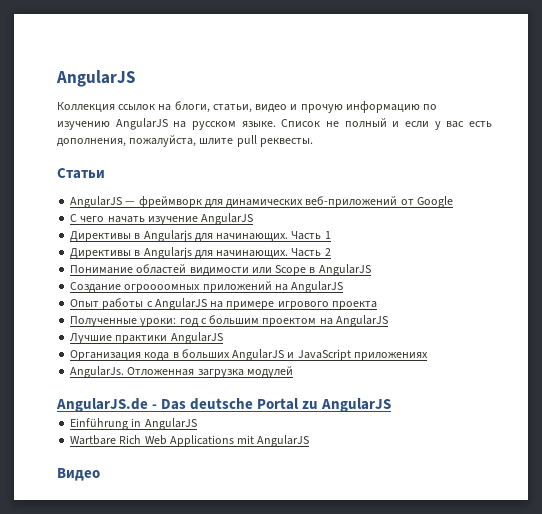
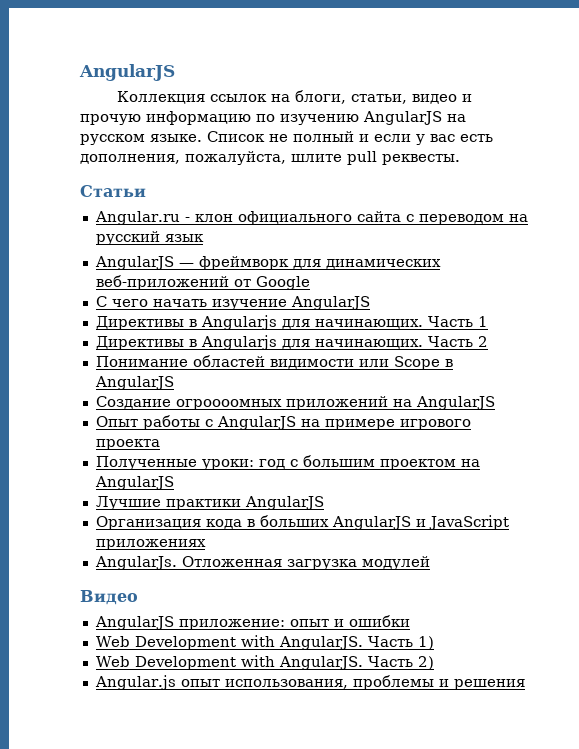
+ Angular.ru - клон официального сайта с переводом на русский язык
- AngularJS.de - Das deutsche Portal zu AngularJS
- Einführung in AngularJS
- Wartbare Rich Web Applications mit AngularJS
  Видео
+ AngularJS приложение: опыт и ошибки
+ Web Development with AngularJS. Часть 1)
+ Web Development with AngularJS. Часть 2)
+ Angular.js опыт использования, проблемы и решения

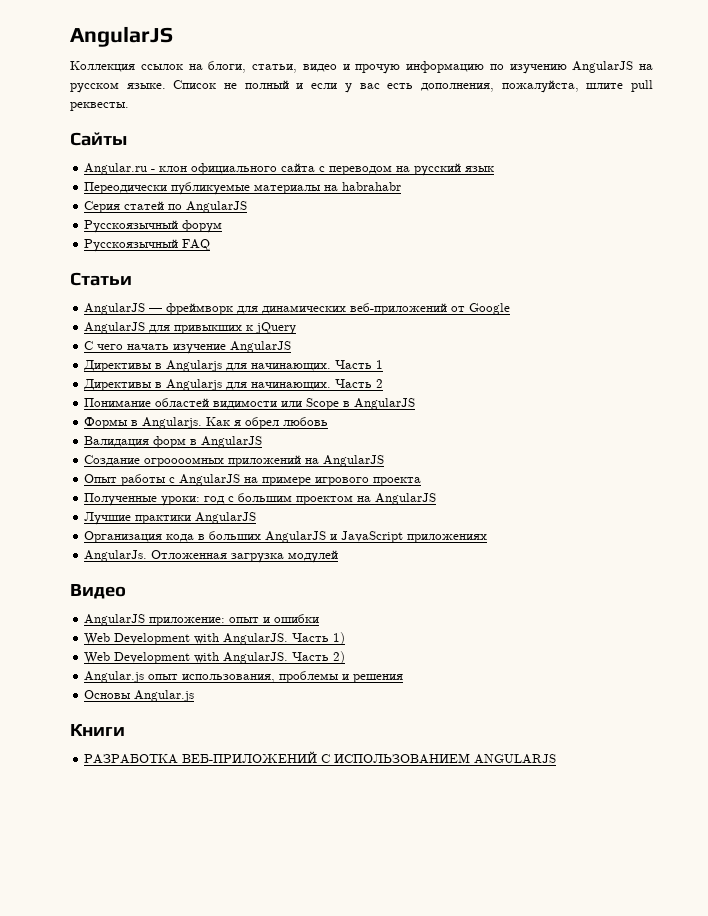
- Статьи
+ Сайты
+ Переодически публикуемые материалы на habrahabr
+ Серия статей по AngularJS
+ Русскоязычный форум
+ Русскоязычный FAQ
+ Статьи
+ AngularJS для привыкших к jQuery
+ Формы в Angularjs. Как я обрел любовь
+ Валидация форм в AngularJS
+ Основы Angular.js
+ Книги
+ РАЗРАБОТКА ВЕБ-ПРИЛОЖЕНИЙ С ИСПОЛЬЗОВАНИЕМ ANGULARJS

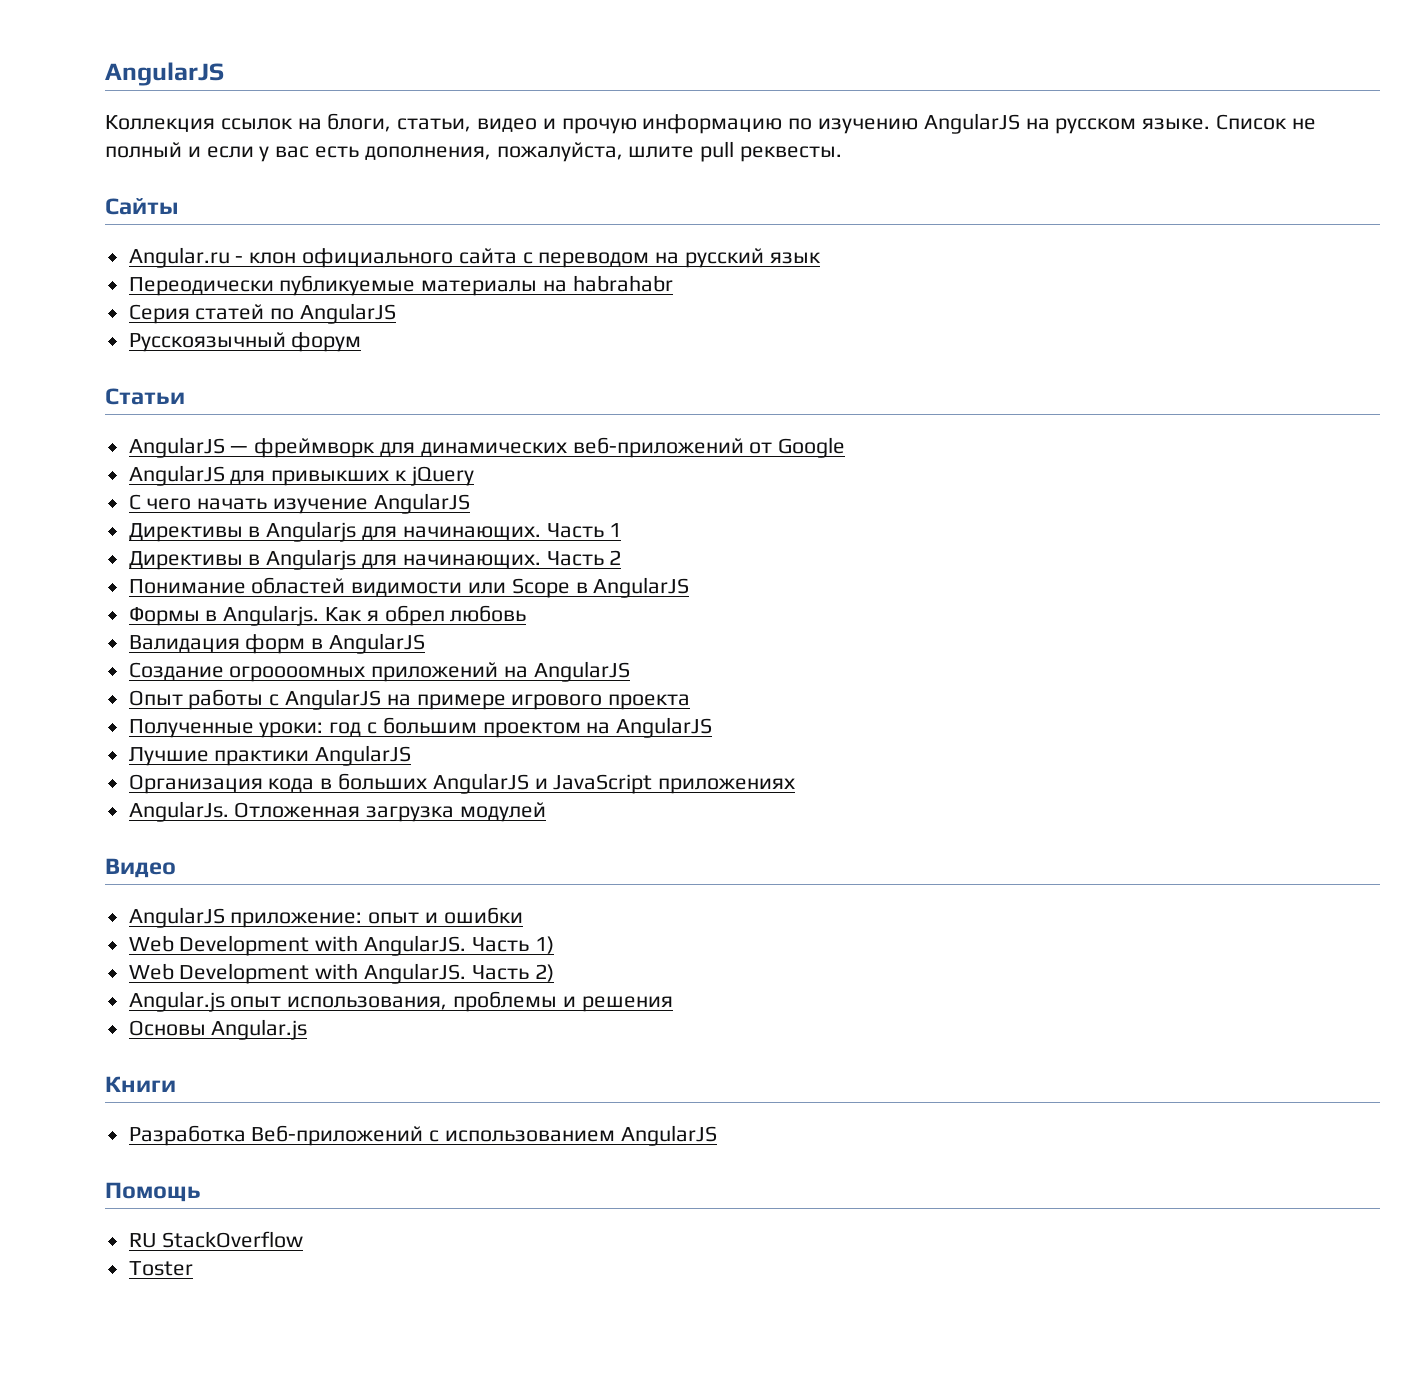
- Русскоязычный FAQ
- РАЗРАБОТКА ВЕБ-ПРИЛОЖЕНИЙ С ИСПОЛЬЗОВАНИЕМ ANGULARJS
+ Разработка Веб-приложений с использованием AngularJS
+ Помощь
+ RU StackOverflow
+ Toster

